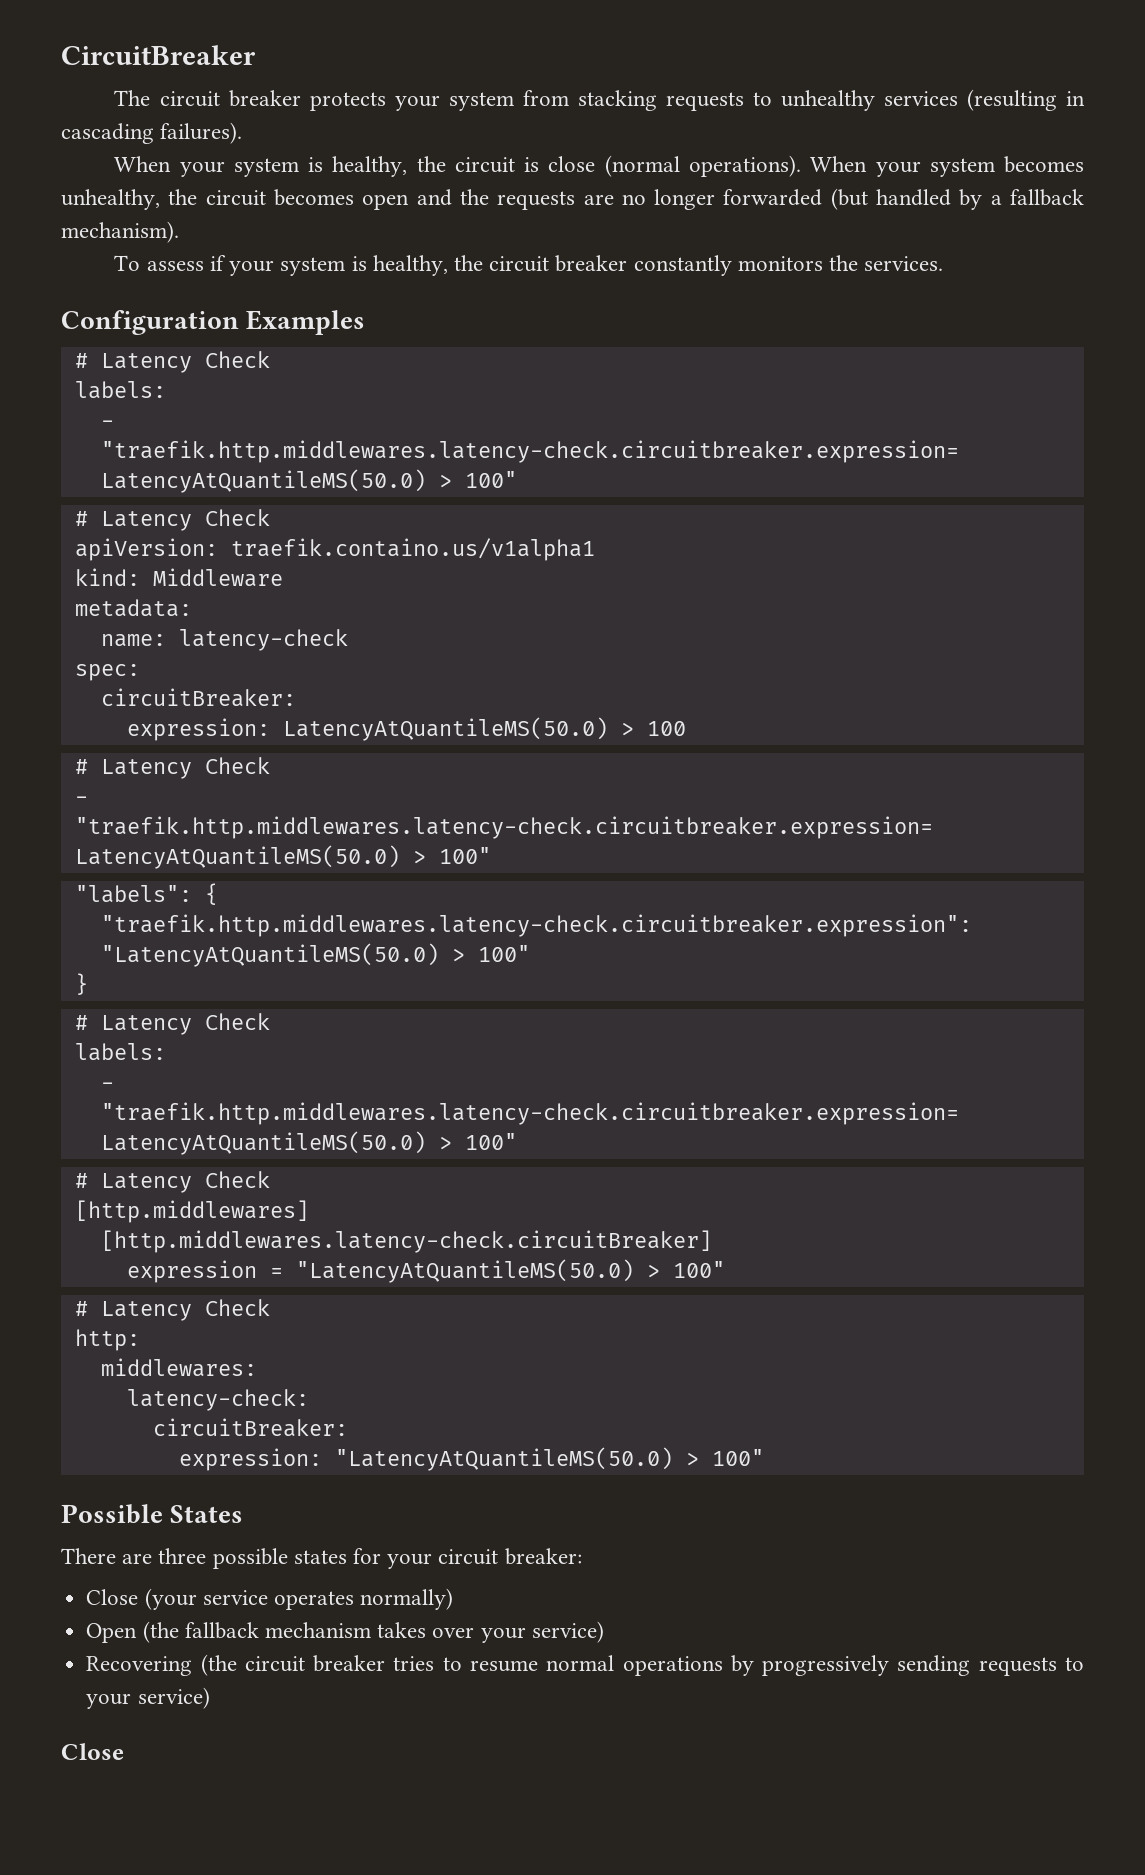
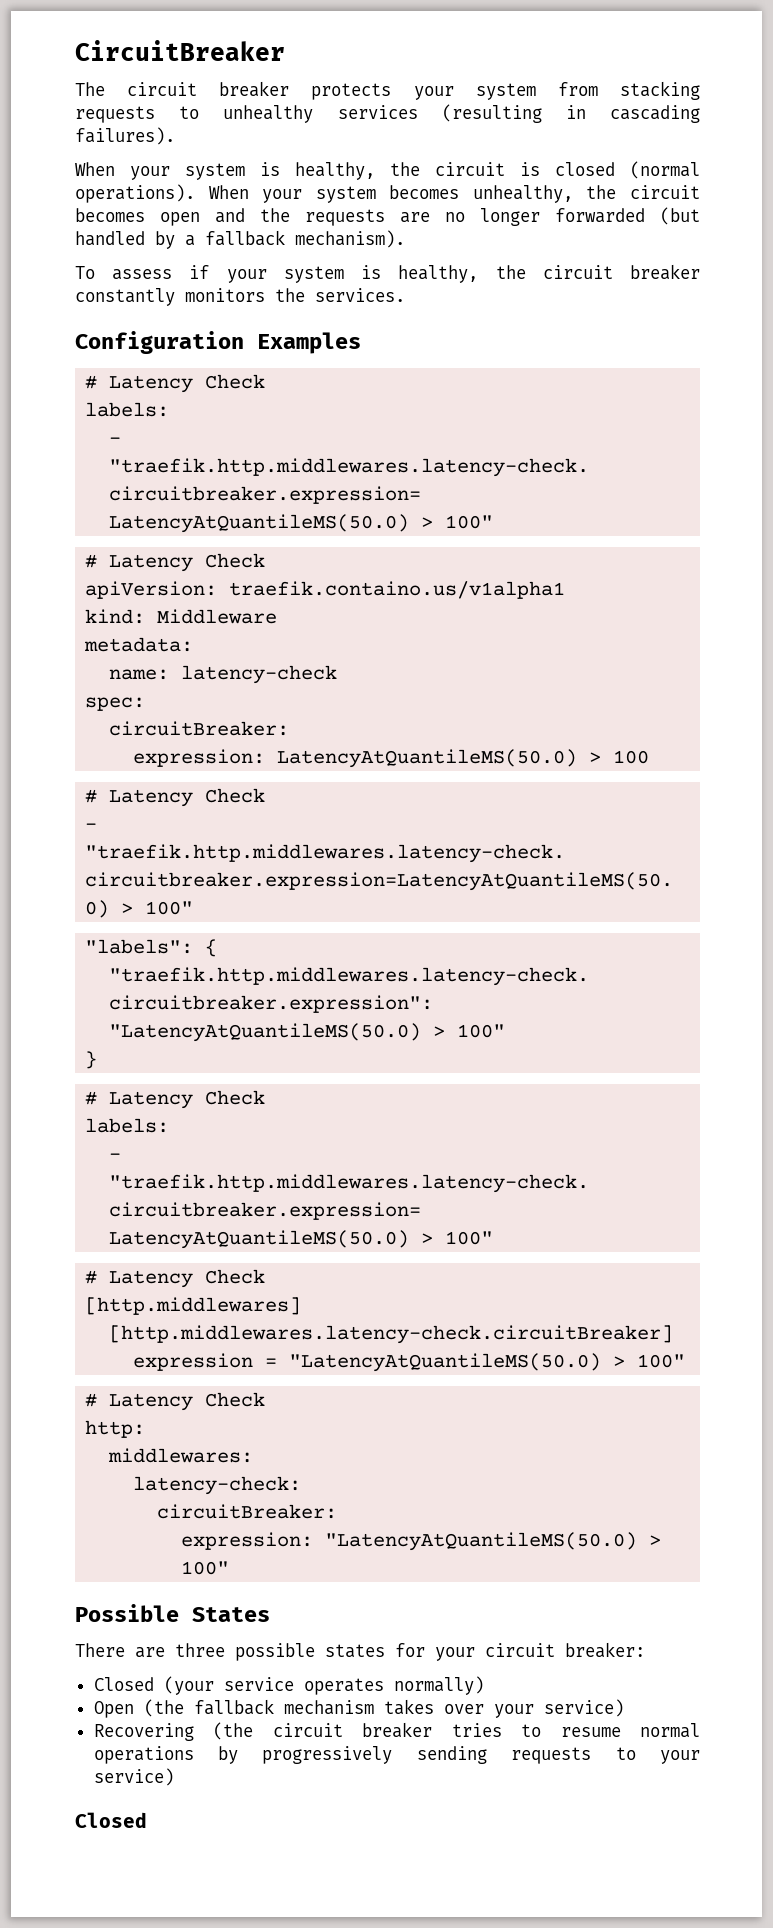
- When your system is healthy, the circuit is close (normal operations).
+ When your system is healthy, the circuit is closed (normal operations).
- Close (your service operates normally)
+ Closed (your service operates normally)
  Recovering (the circuit breaker tries to resume normal operations by progressively sending requests to your service)
- Close
+ Closed

